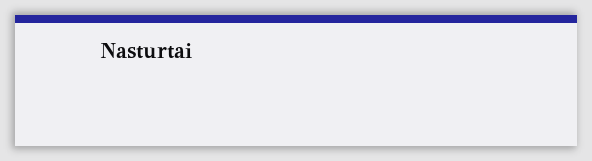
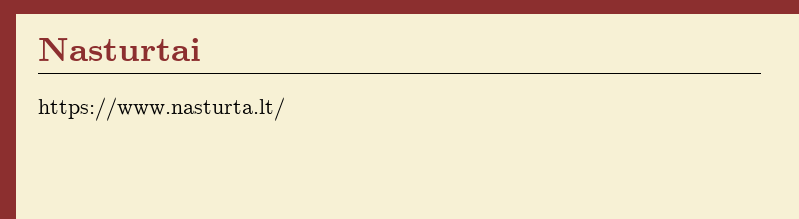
+ https://www.nasturta.lt/

